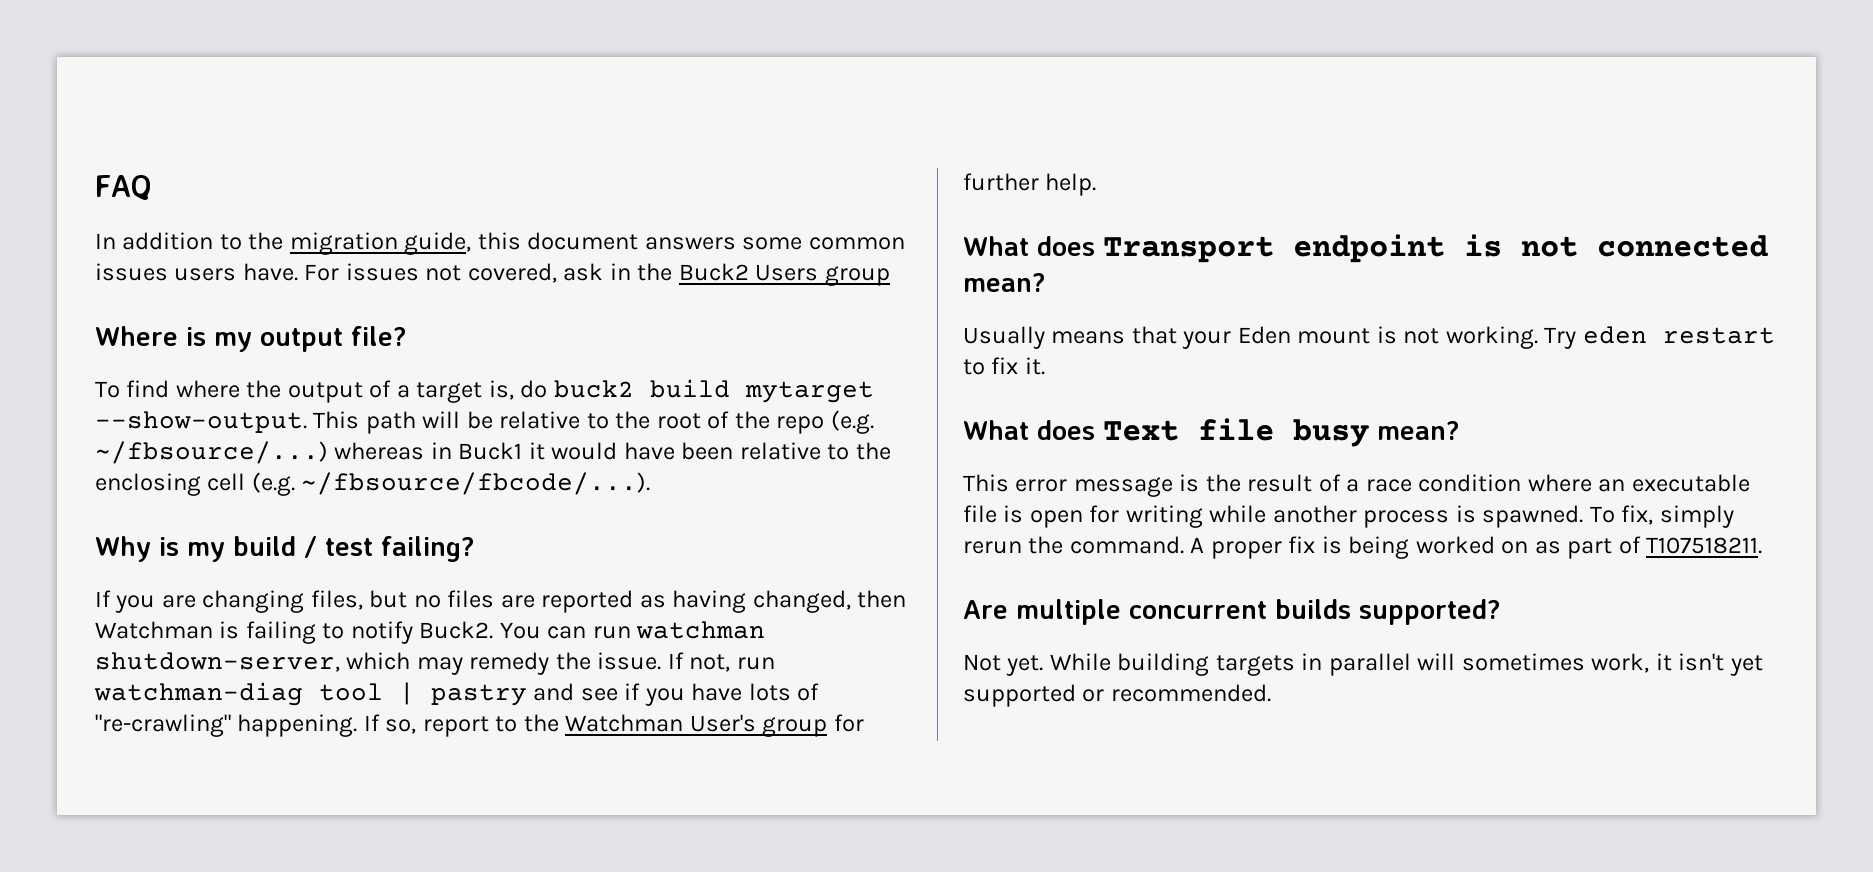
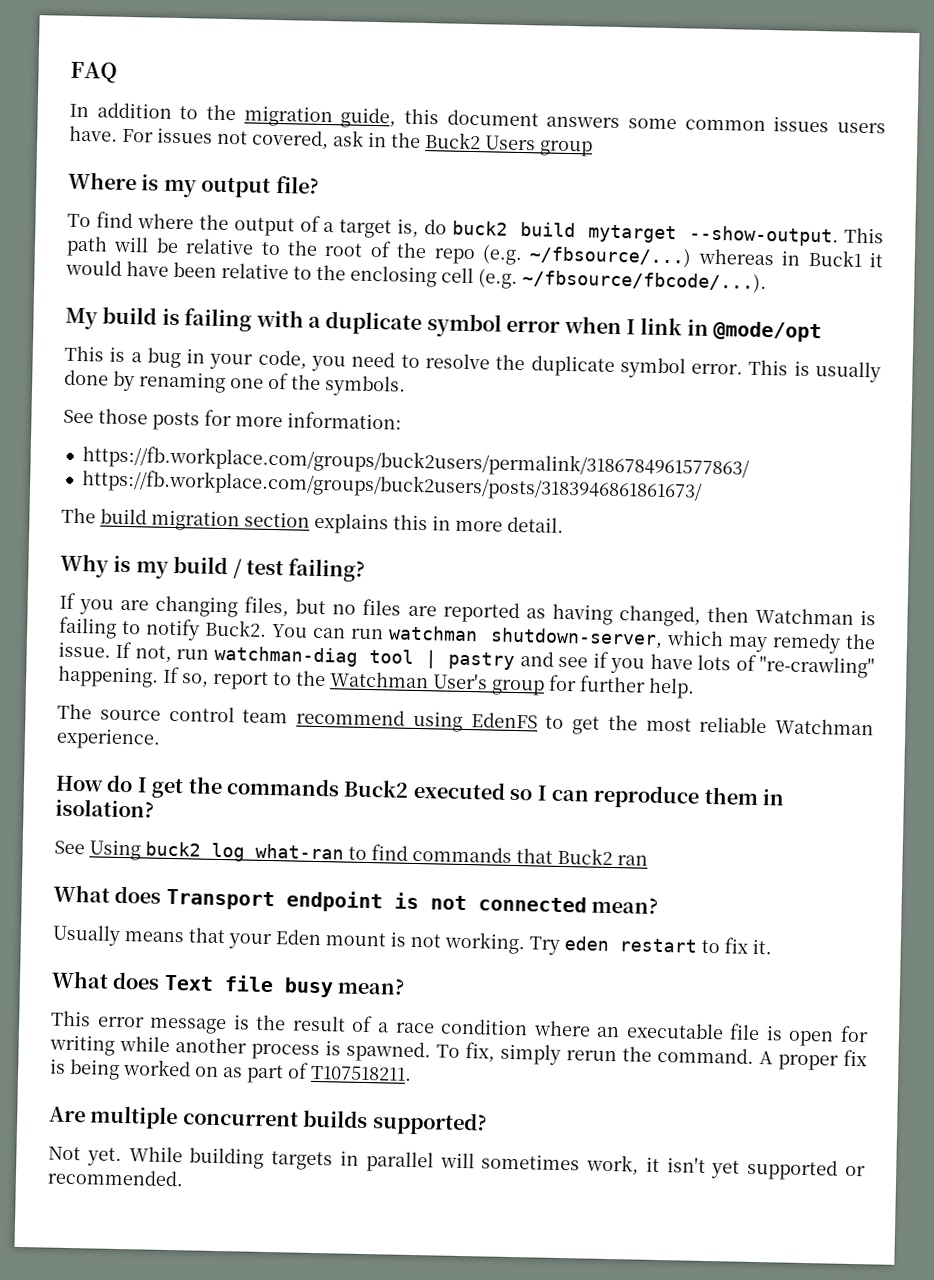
+ My build is failing with a duplicate symbol error when I link in @mode/opt
+ This is a bug in your code, you need to resolve the duplicate symbol error. This is usually done by renaming one of the symbols.
+ See those posts for more information:
+ https://fb.workplace.com/groups/buck2users/permalink/3186784961577863/
+ https://fb.workplace.com/groups/buck2users/posts/3183946861861673/
+ The build migration section explains this in more detail.
+ The source control team recommend using EdenFS to get the most reliable Watchman experience.
+ How do I get the commands Buck2 executed so I can reproduce them in isolation?
+ See Using buck2 log what-ran to find commands that Buck2 ran

